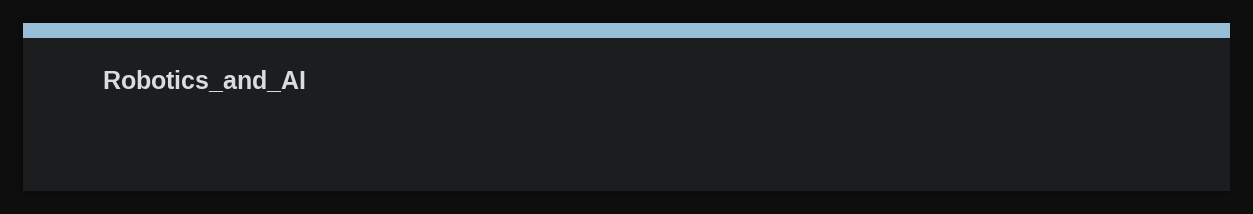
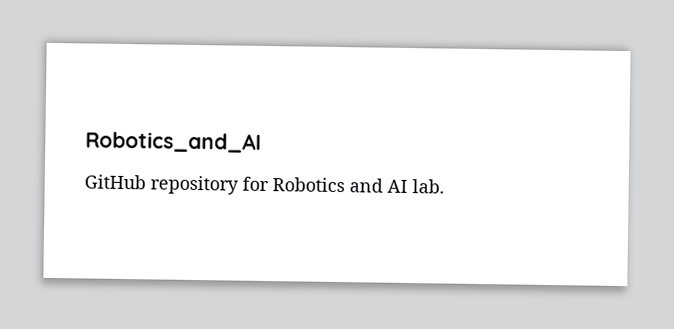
+ GitHub repository for Robotics and AI lab.

